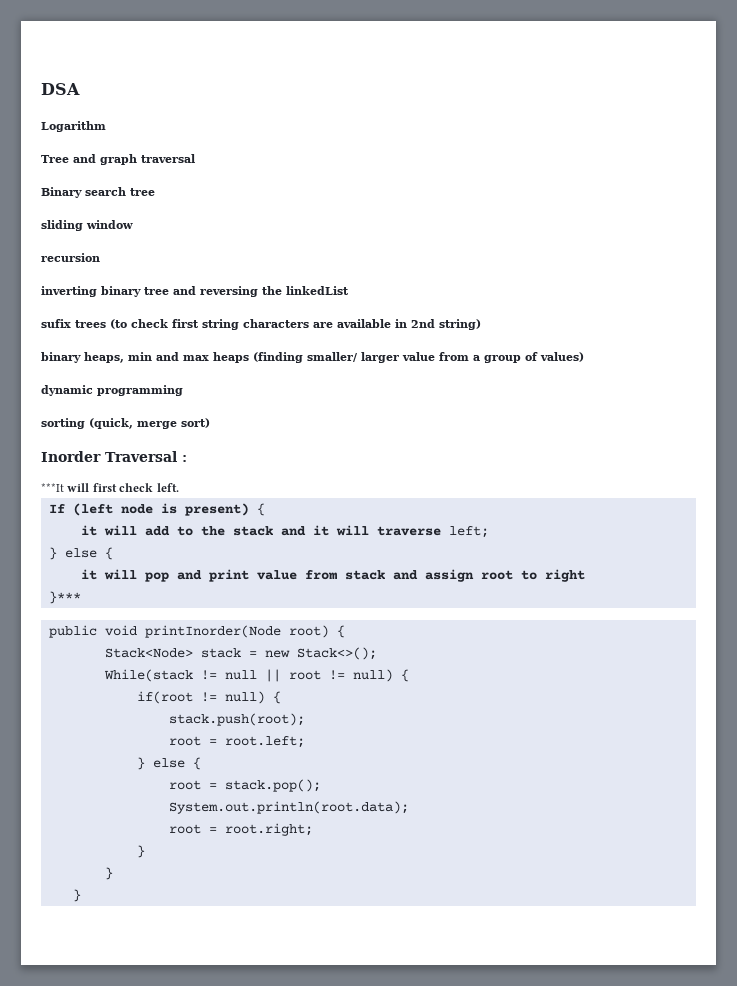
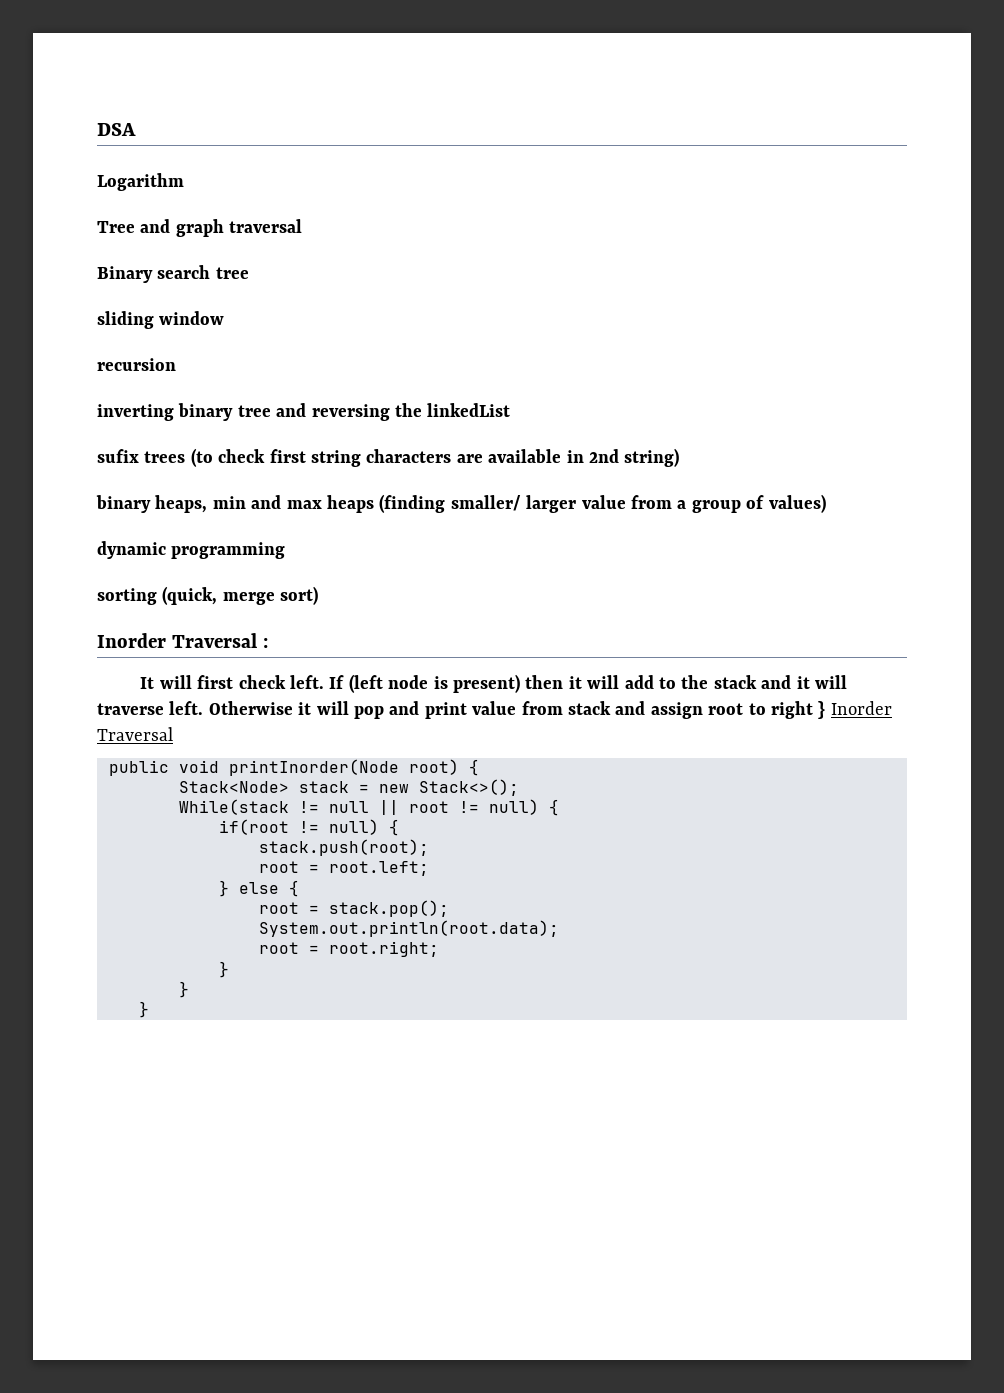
- ***It will first check left.
- If (left node is present) {
- it will add to the stack and it will traverse left;
- } else {
- it will pop and print value from stack and assign root to right
- }***
+ It will first check left. If (left node is present) then it will add to the stack and it will traverse left. Otherwise it will pop and print value from stack and assign root to right } Inorder Traversal

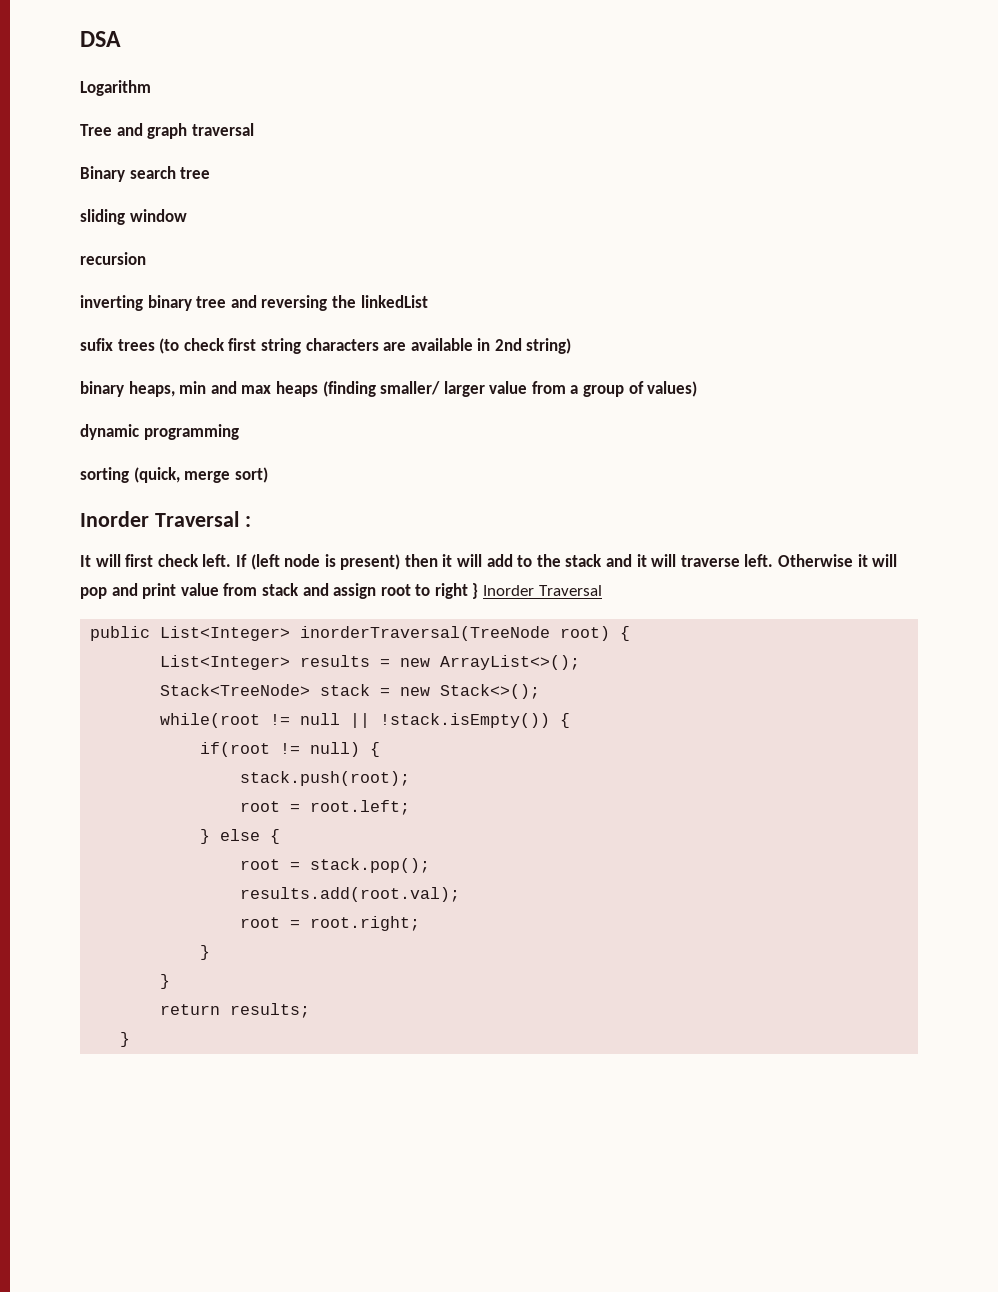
- public void printInorder(Node root) {
+ public List<Integer> inorderTraversal(TreeNode root) {
- Stack<Node> stack = new Stack<>();
+ List<Integer> results = new ArrayList<>();
+ Stack<TreeNode> stack = new Stack<>();
- While(stack != null || root != null) {
+ while(root != null || !stack.isEmpty()) {
- System.out.println(root.data);
+ results.add(root.val);
+ return results;

